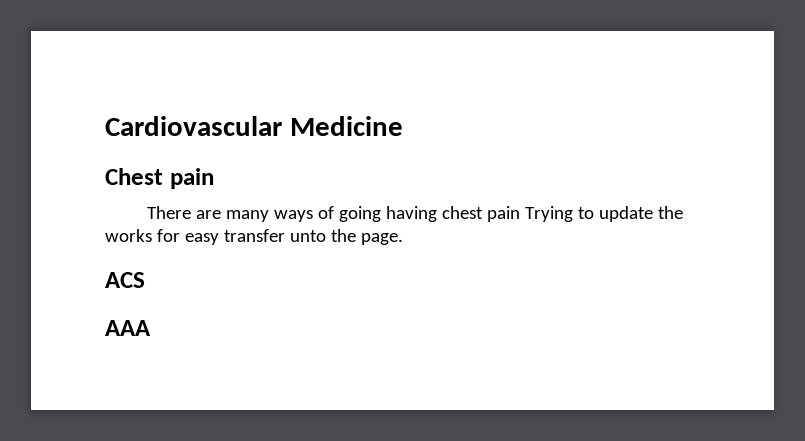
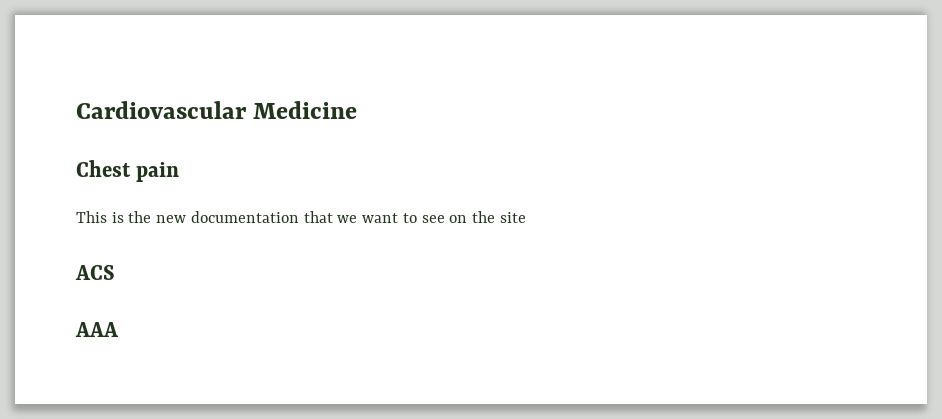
- There are many ways of going having chest pain Trying to update the works for easy transfer unto the page.
+ This is the new documentation that we want to see on the site

